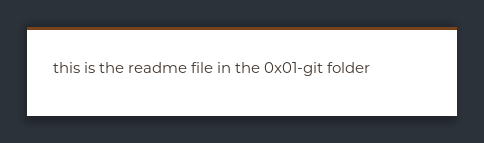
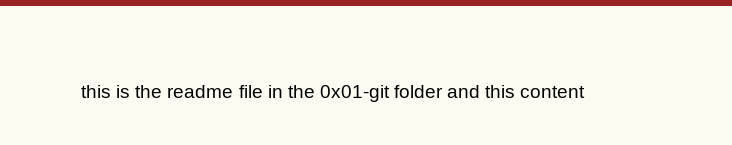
- this is the readme file in the 0x01-git folder
+ this is the readme file in the 0x01-git folder and this content

